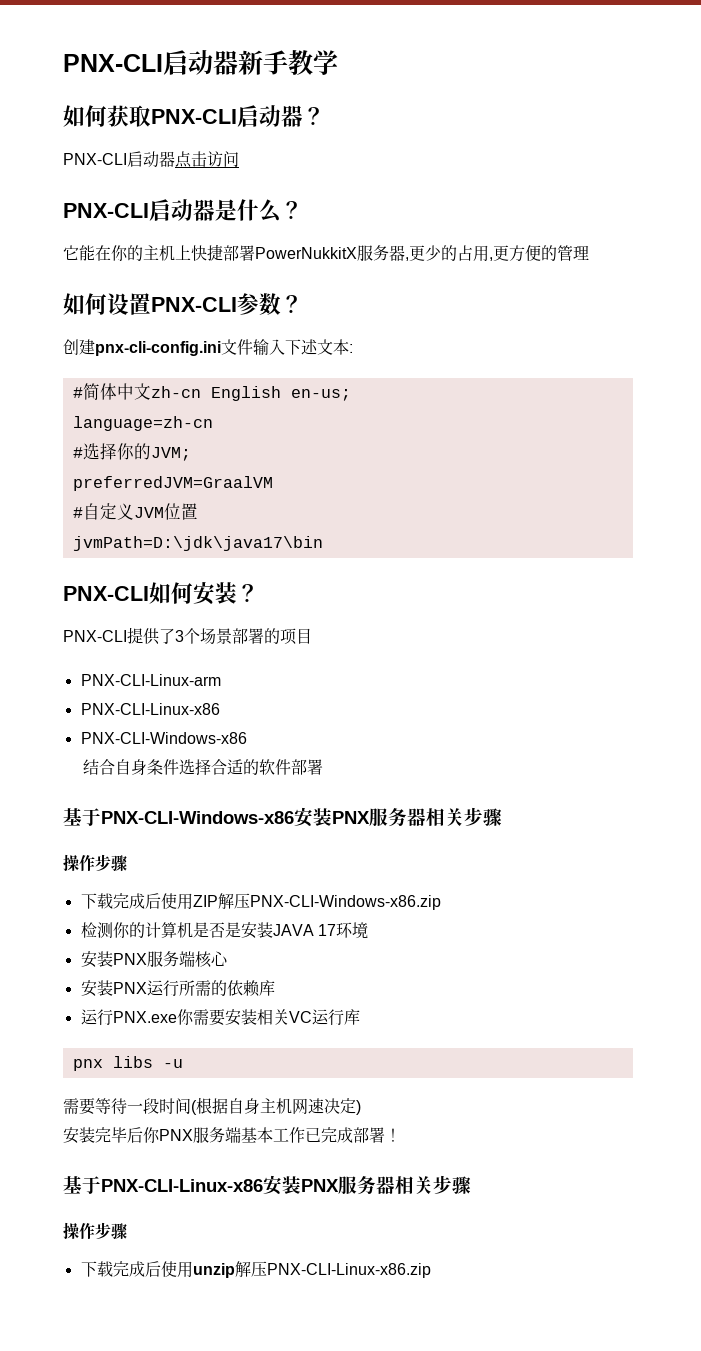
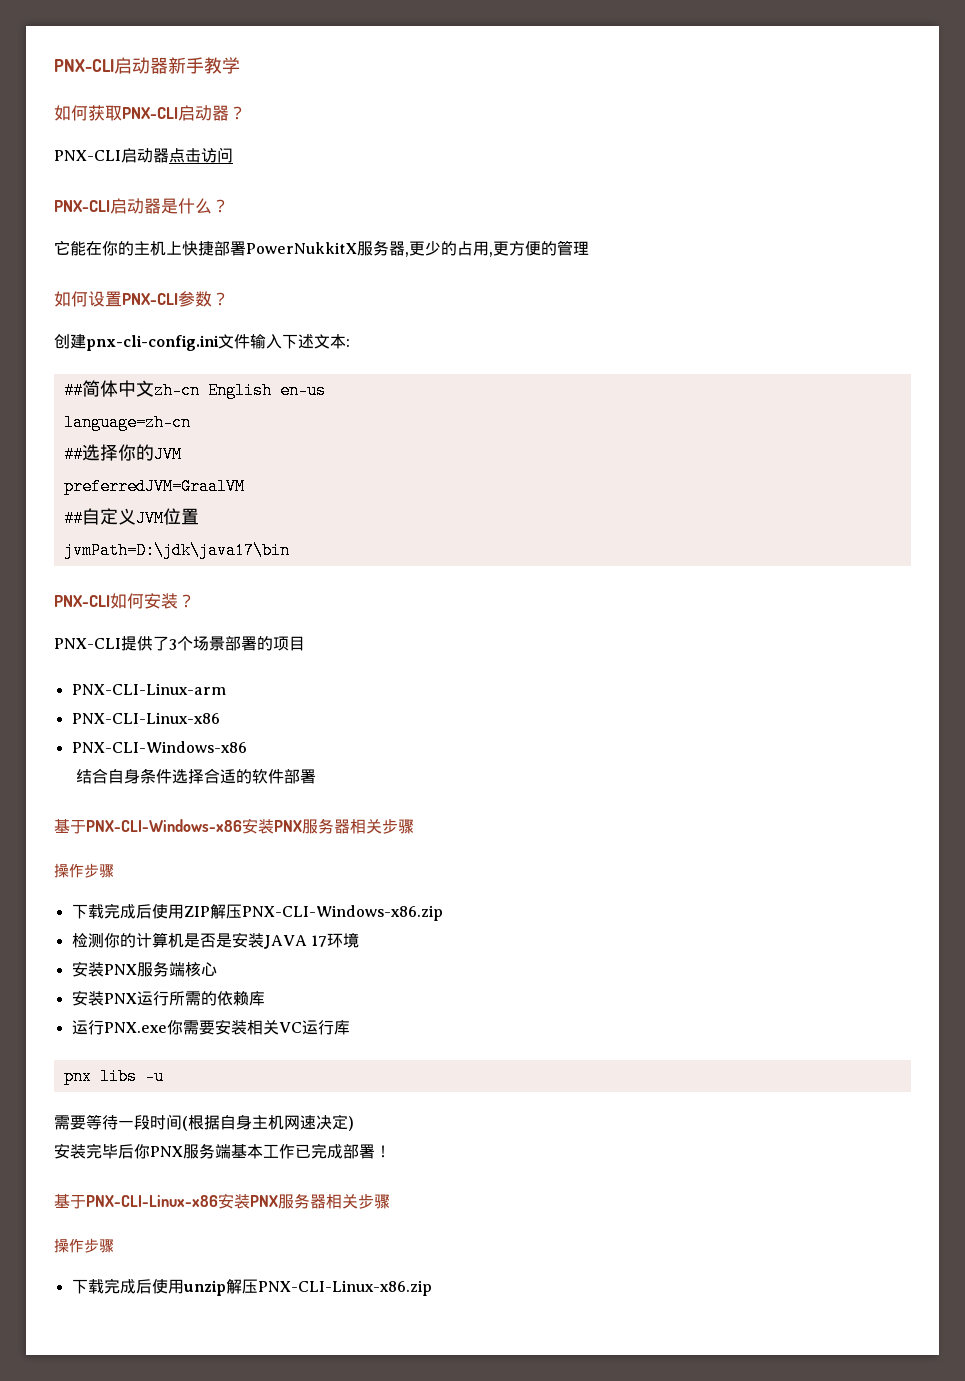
- #简体中文zh-cn English en-us;
+ ##简体中文zh-cn English en-us
- #选择你的JVM;
+ ##选择你的JVM
- #自定义JVM位置
+ ##自定义JVM位置

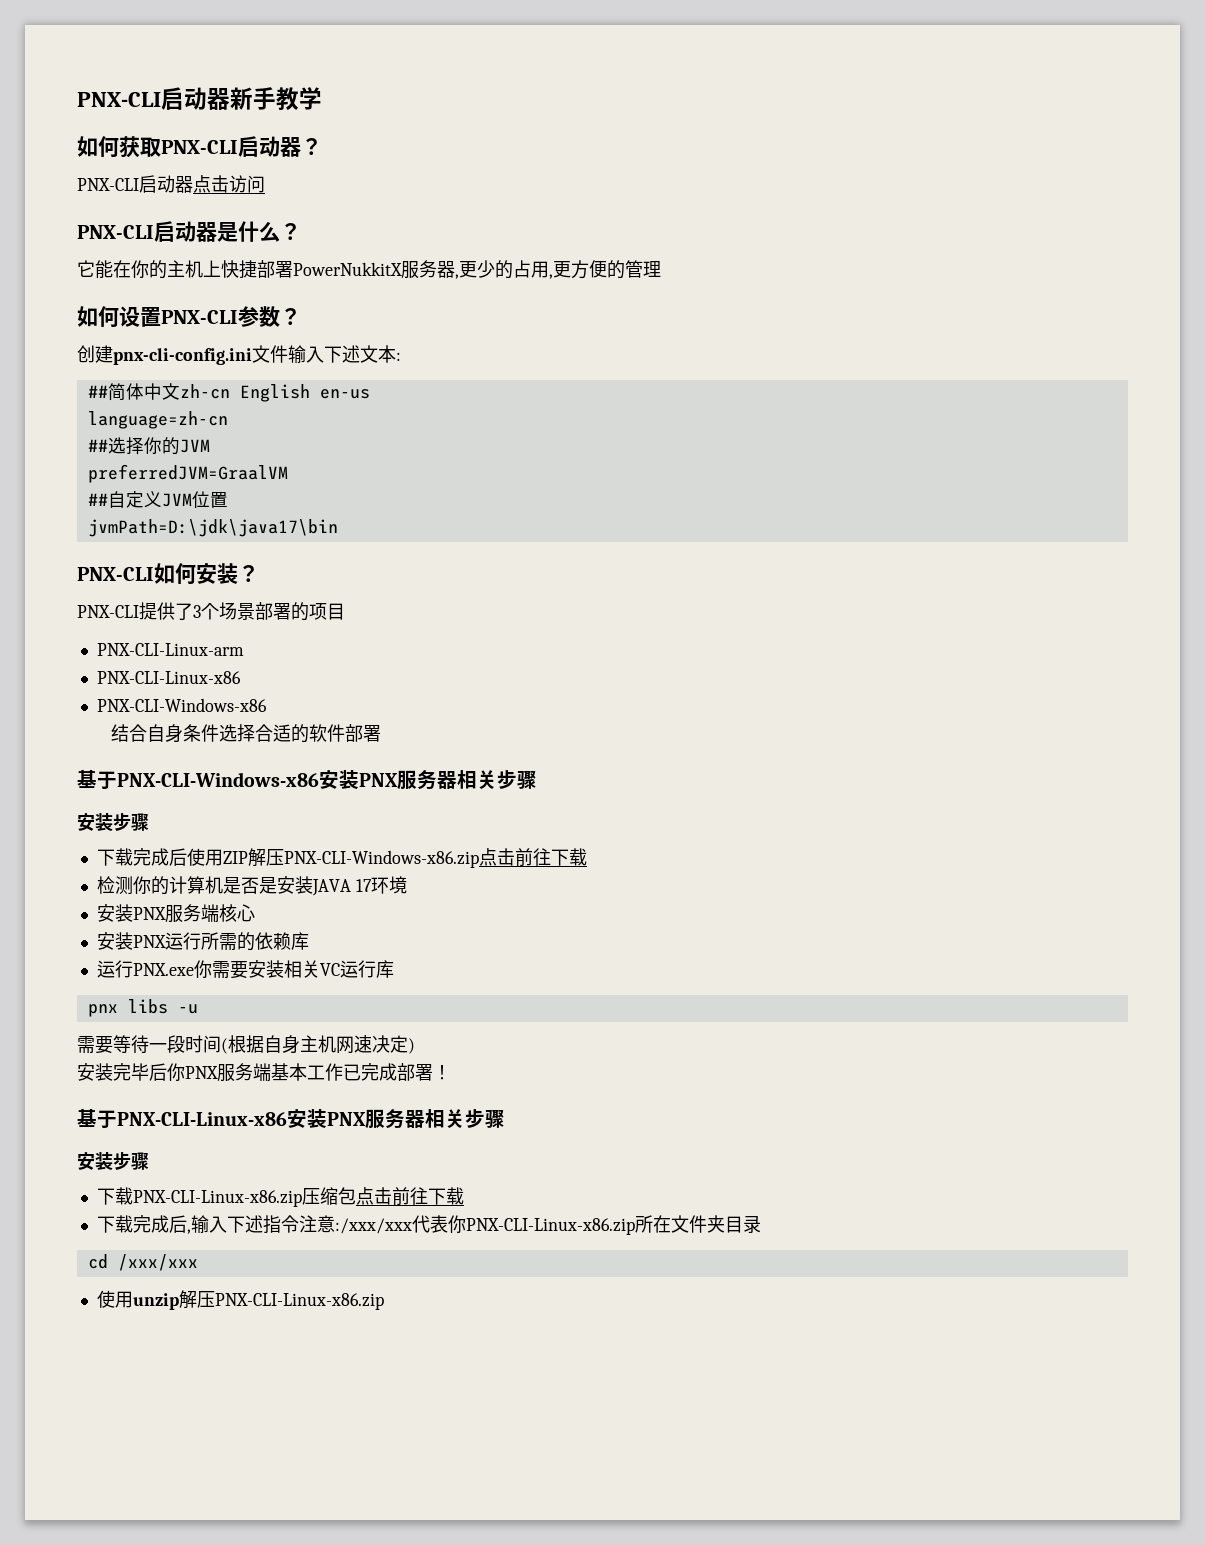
  基于PNX-CLI-Windows-x86安装PNX服务器相关步骤
- 操作步骤
+ 安装步骤
- 下载完成后使用ZIP解压PNX-CLI-Windows-x86.zip
+ 下载完成后使用ZIP解压PNX-CLI-Windows-x86.zip点击前往下载
  基于PNX-CLI-Linux-x86安装PNX服务器相关步骤
- 操作步骤
- 下载完成后使用unzip解压PNX-CLI-Linux-x86.zip
+ 安装步骤
+ 下载PNX-CLI-Linux-x86.zip压缩包点击前往下载
+ 下载完成后,输入下述指令注意:/xxx/xxx代表你PNX-CLI-Linux-x86.zip所在文件夹目录
+ cd /xxx/xxx
+ 使用unzip解压PNX-CLI-Linux-x86.zip

